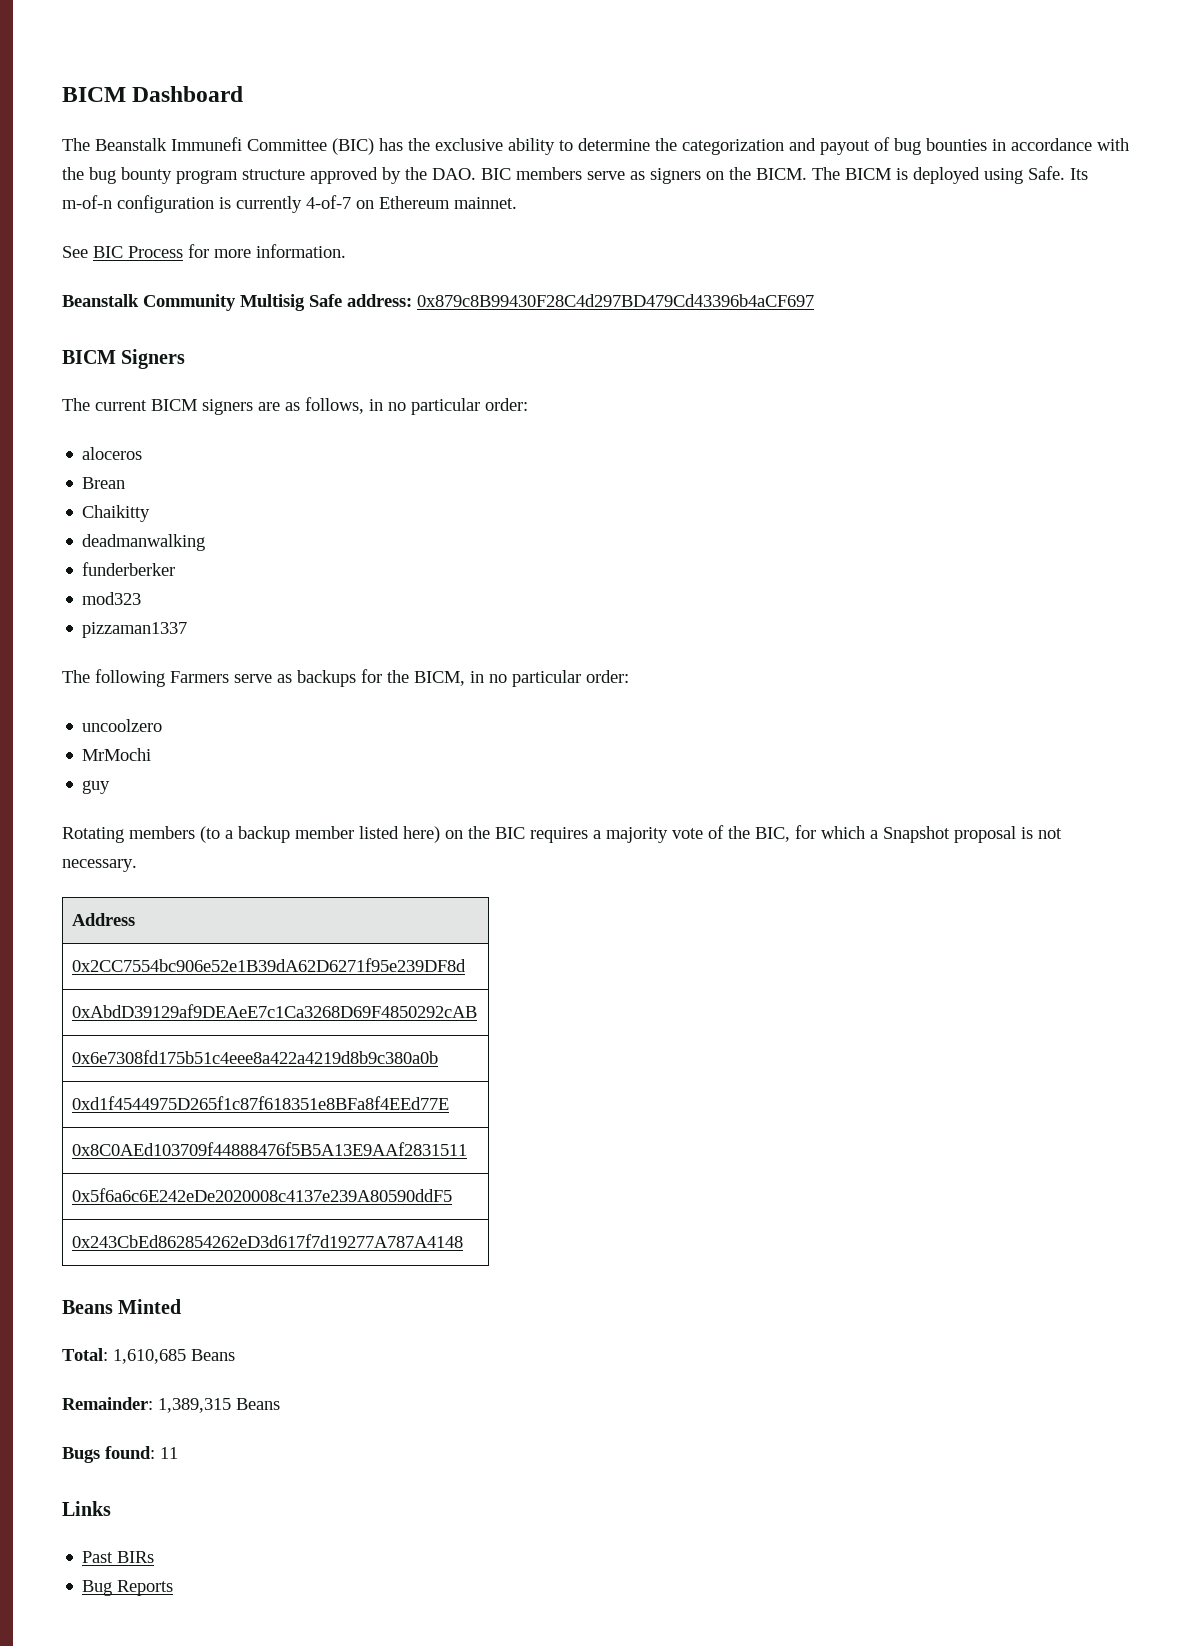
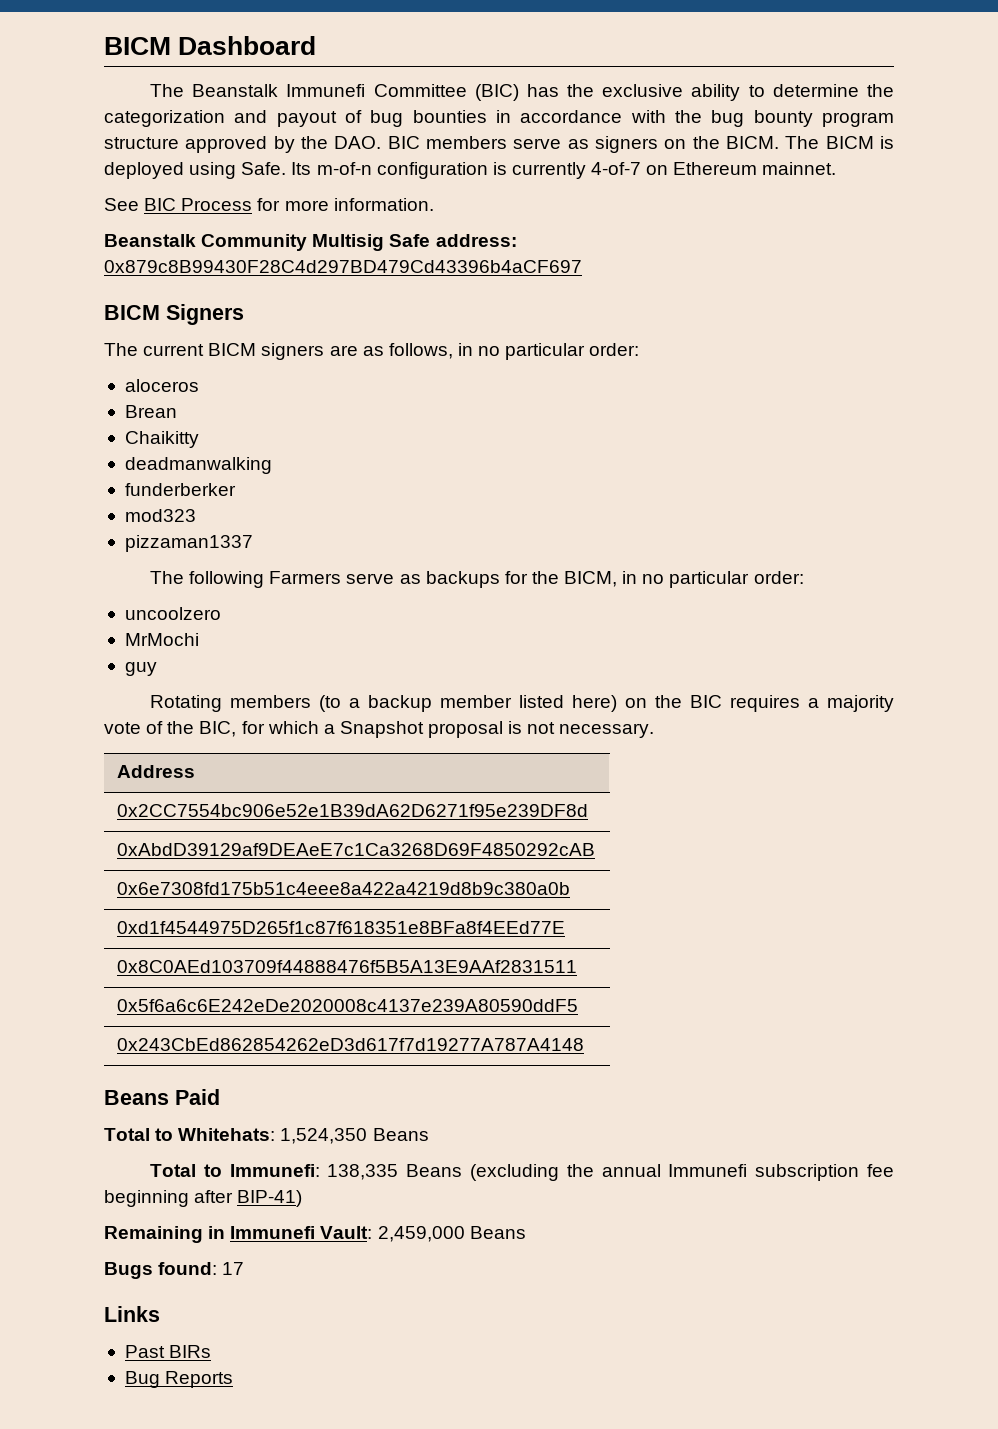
- Beans Minted
- Total: 1,610,685 Beans
- Remainder: 1,389,315 Beans
+ Beans Paid
+ Total to Whitehats: 1,524,350 Beans
+ Total to Immunefi: 138,335 Beans (excluding the annual Immunefi subscription fee beginning after BIP-41)
+ Remaining in Immunefi Vault: 2,459,000 Beans
- Bugs found: 11
+ Bugs found: 17

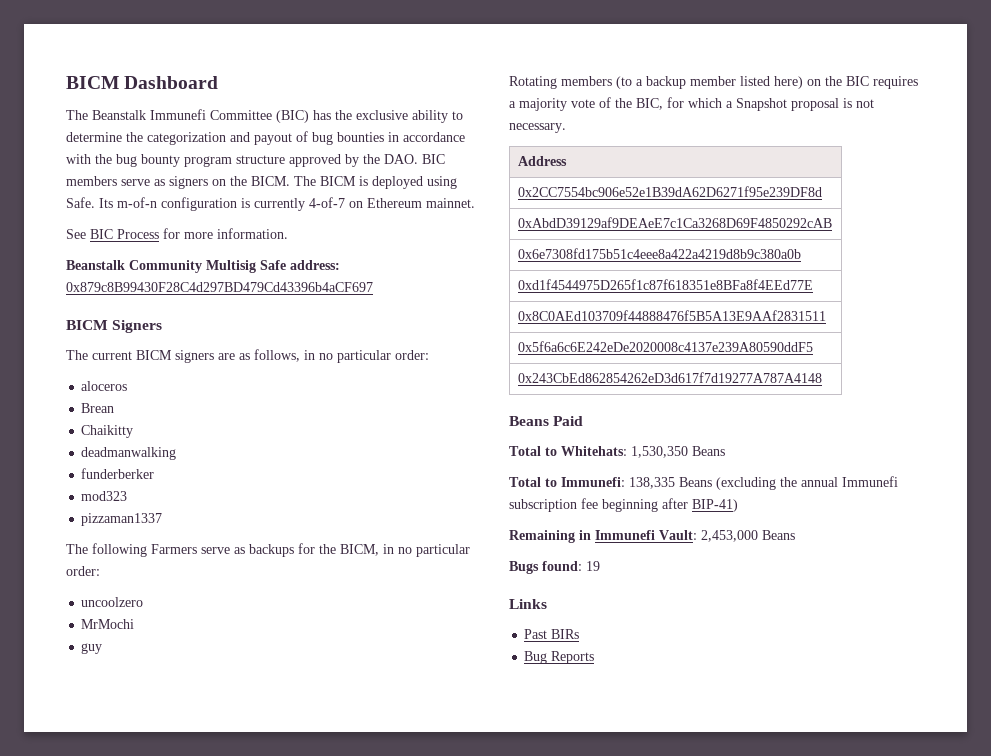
- Total to Whitehats: 1,524,350 Beans
+ Total to Whitehats: 1,530,350 Beans
- Remaining in Immunefi Vault: 2,459,000 Beans
+ Remaining in Immunefi Vault: 2,453,000 Beans
- Bugs found: 17
+ Bugs found: 19

